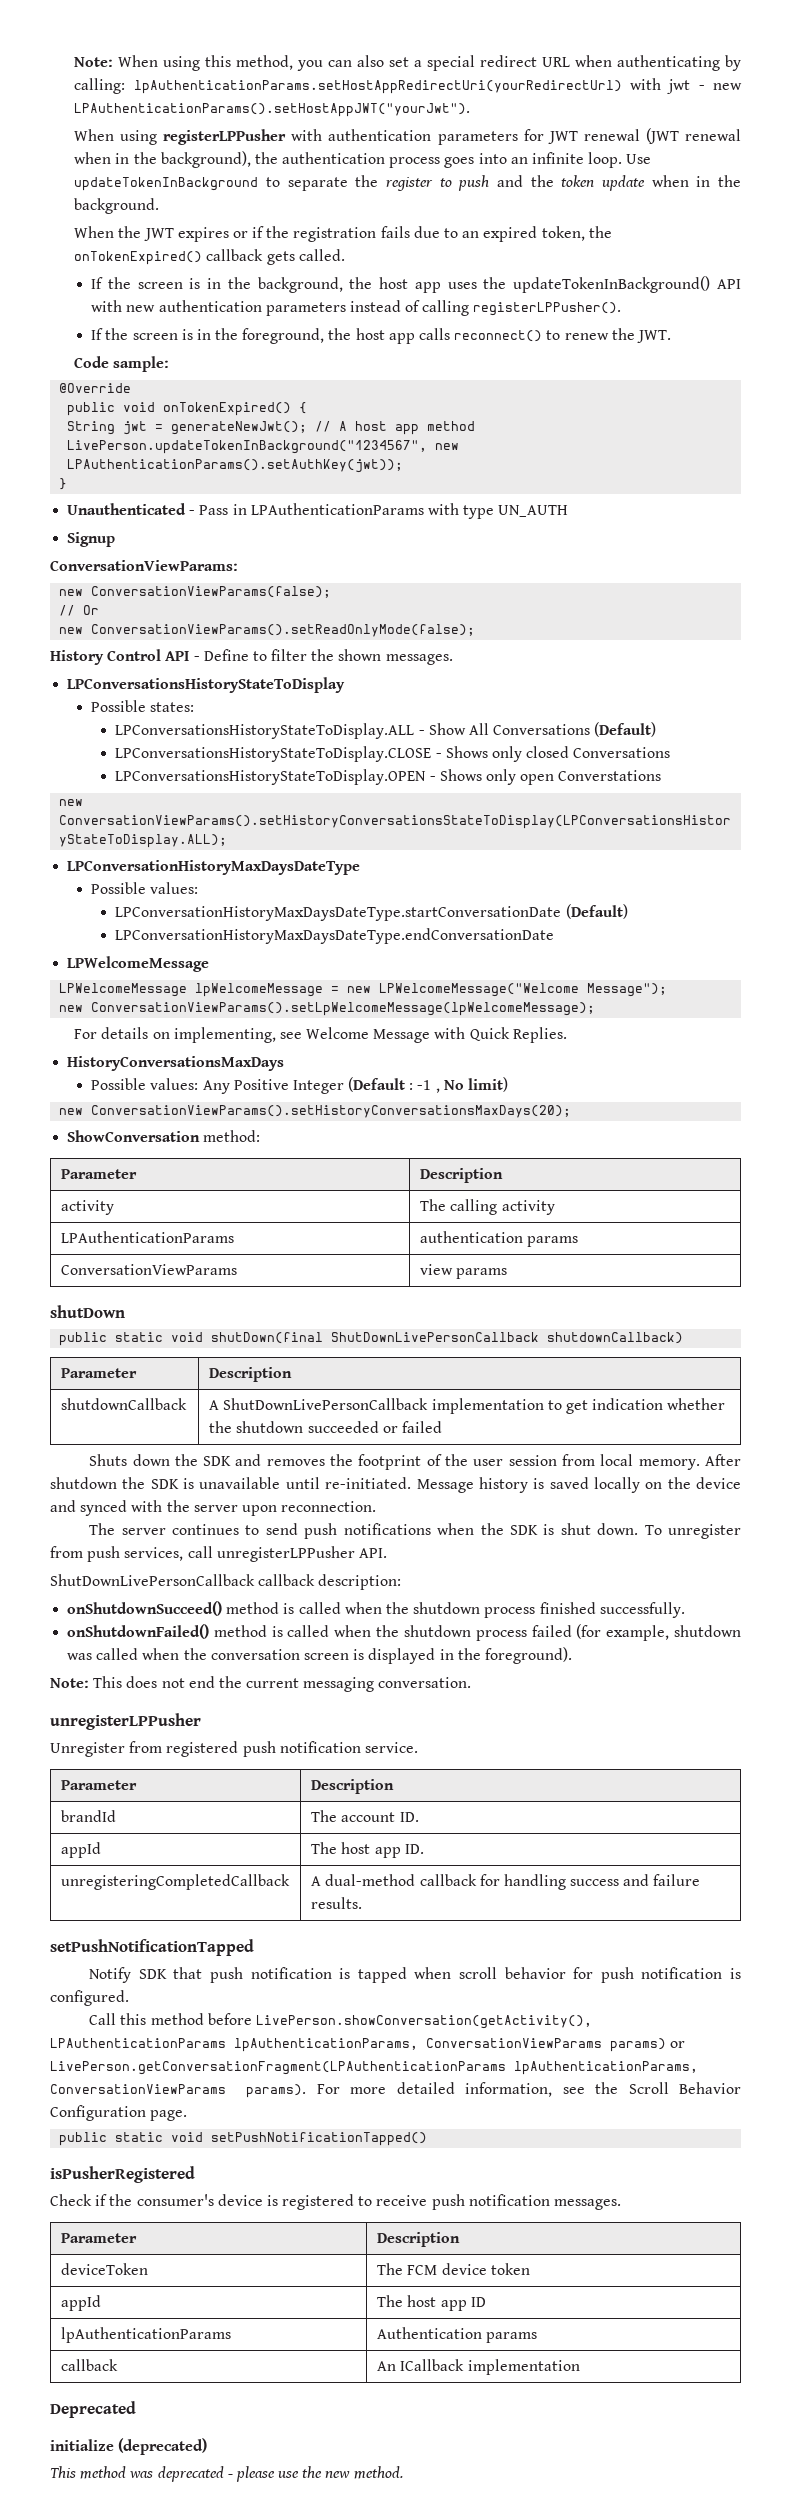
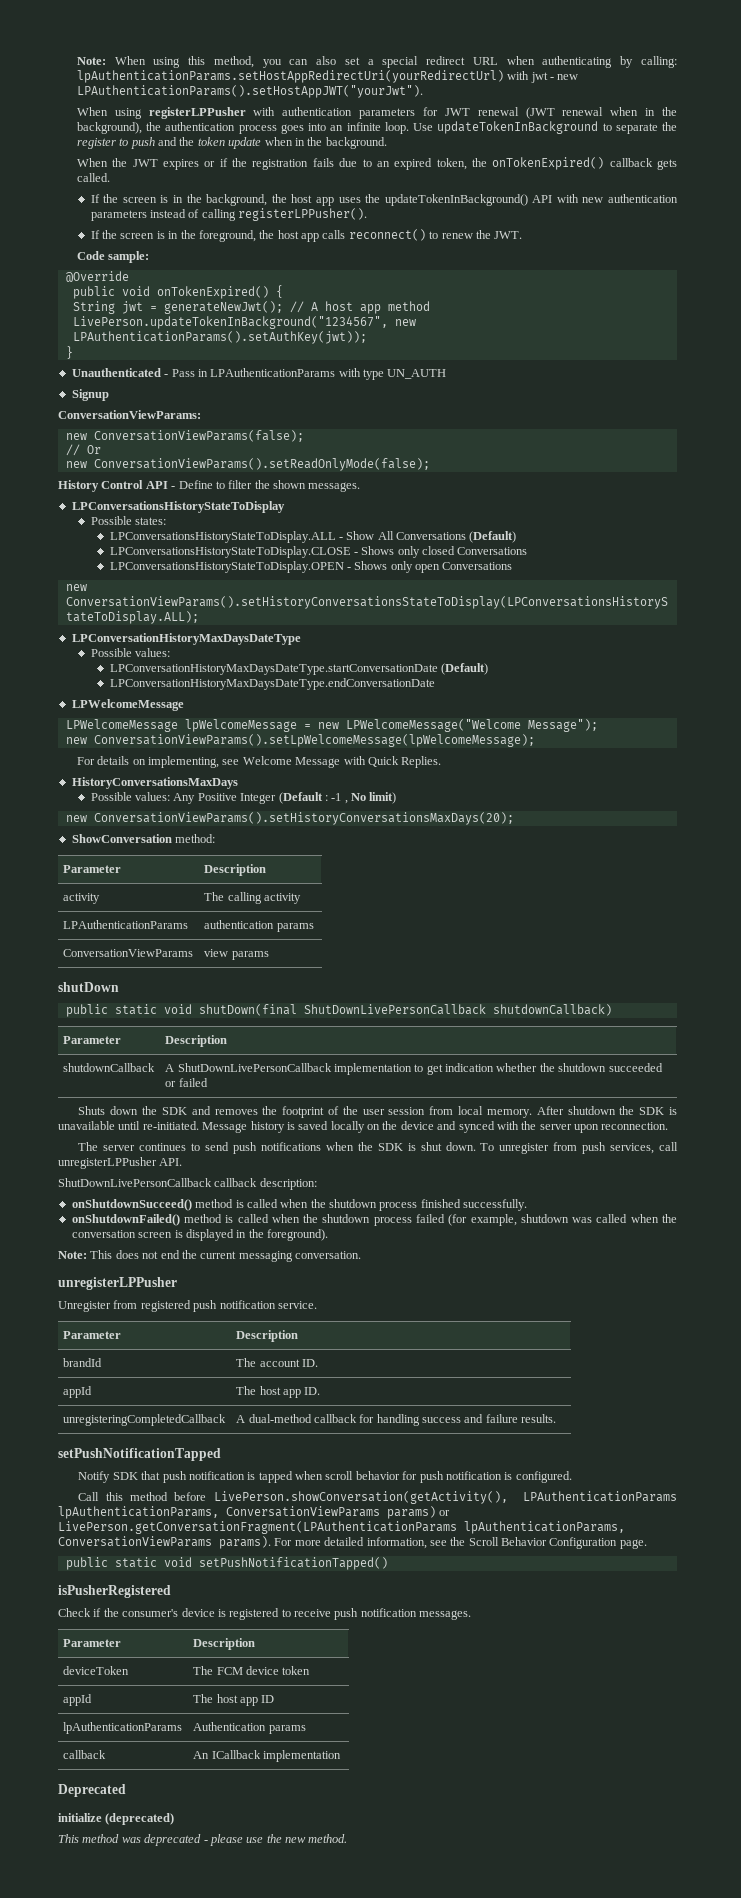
- LPConversationsHistoryStateToDisplay.OPEN - Shows only open Converstations
+ LPConversationsHistoryStateToDisplay.OPEN - Shows only open Conversations

